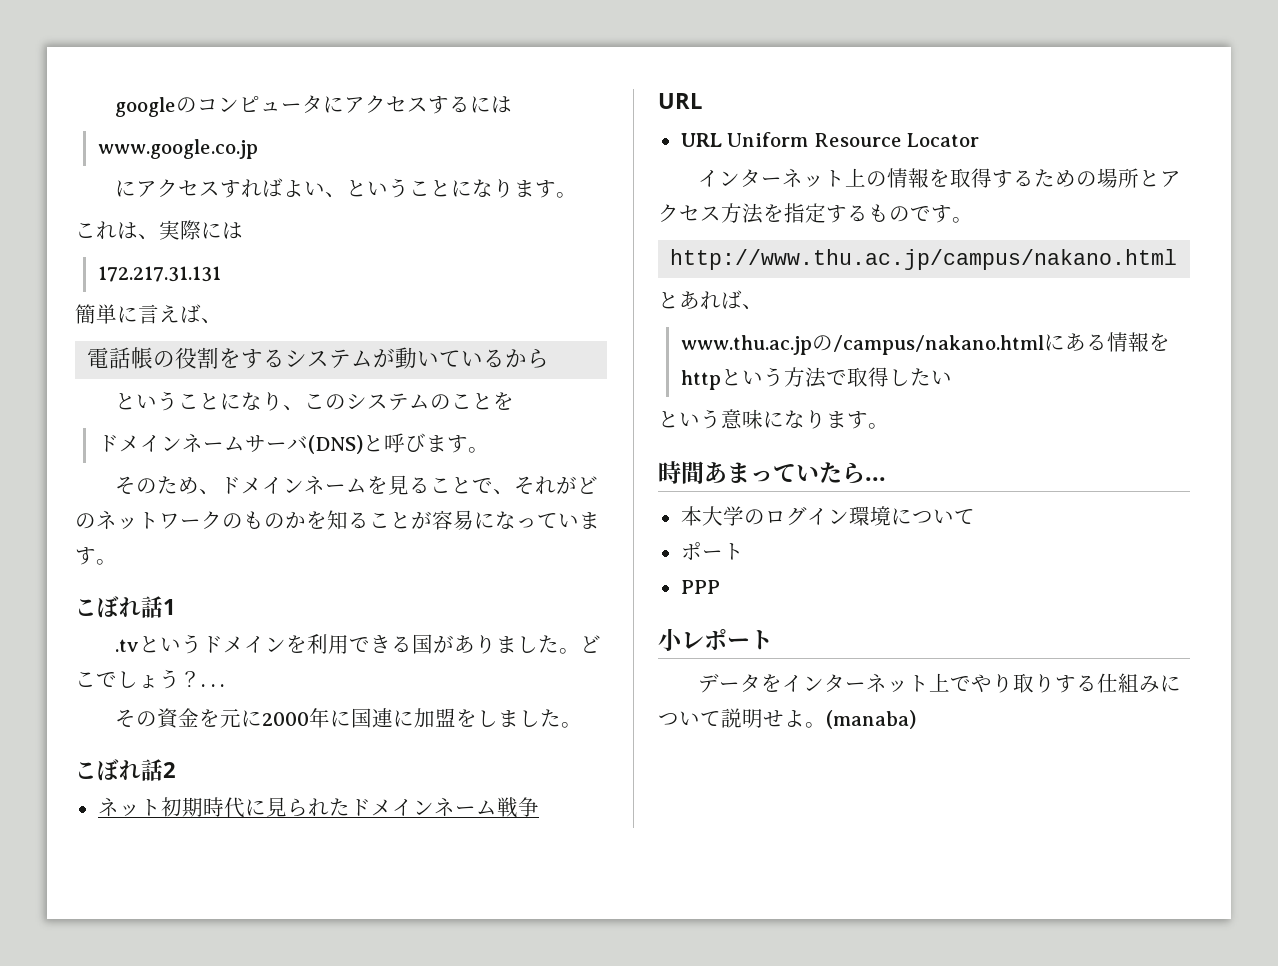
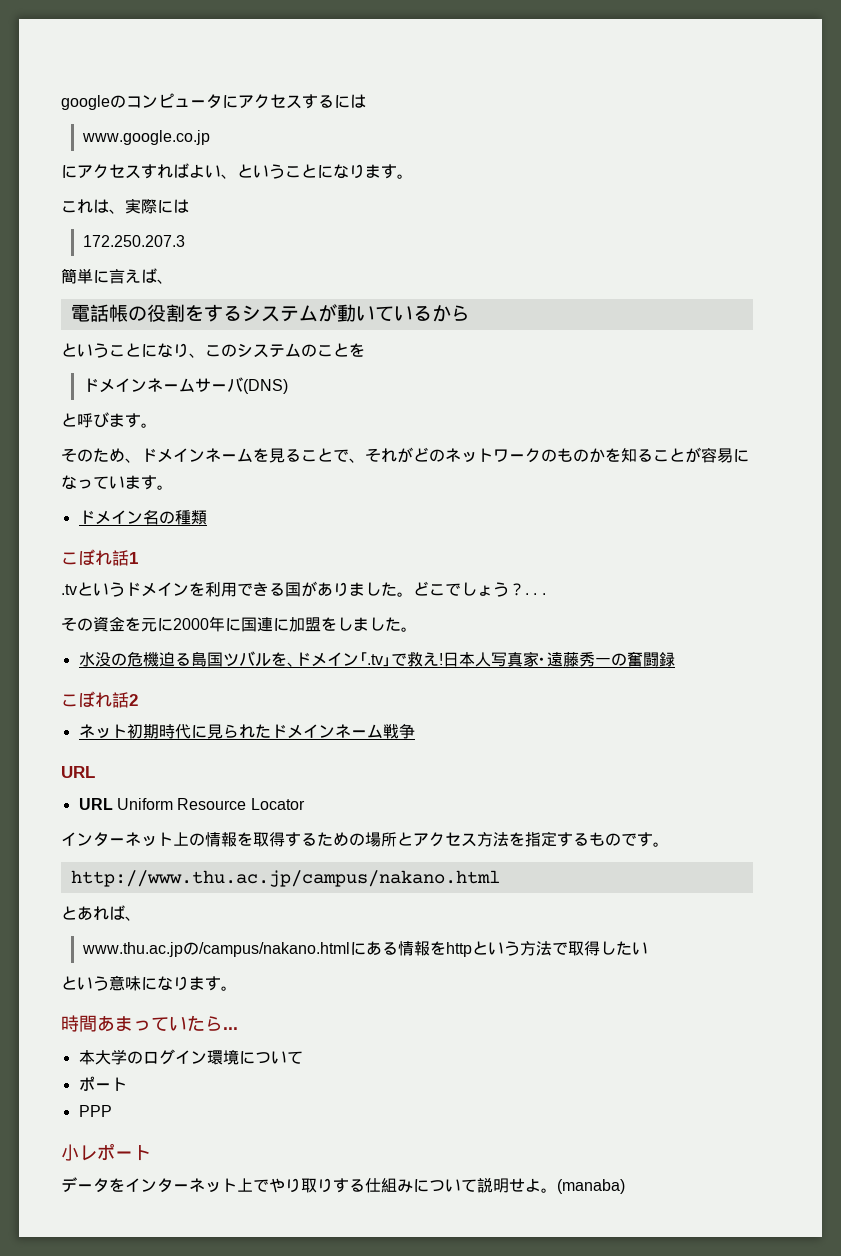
- 172.217.31.131
+ 172.250.207.3
- ドメインネームサーバ(DNS)と呼びます。
+ ドメインネームサーバ(DNS)
+ と呼びます。
+ ドメイン名の種類
+ 水没の危機迫る島国ツバルを､ドメイン｢.tv｣で救え!日本人写真家･遠藤秀一の奮闘録

